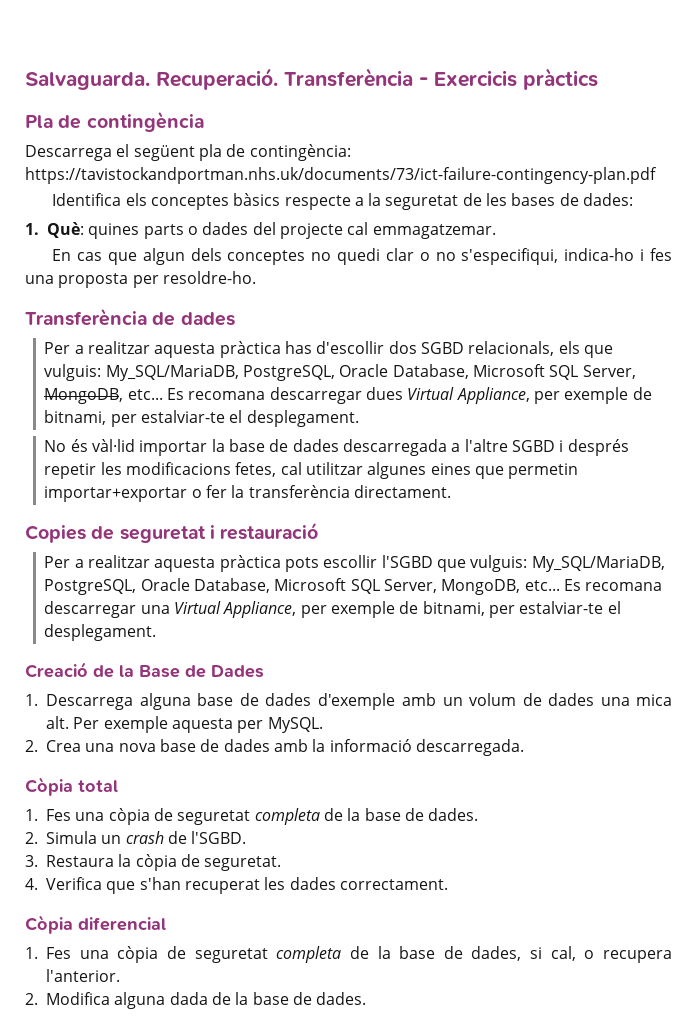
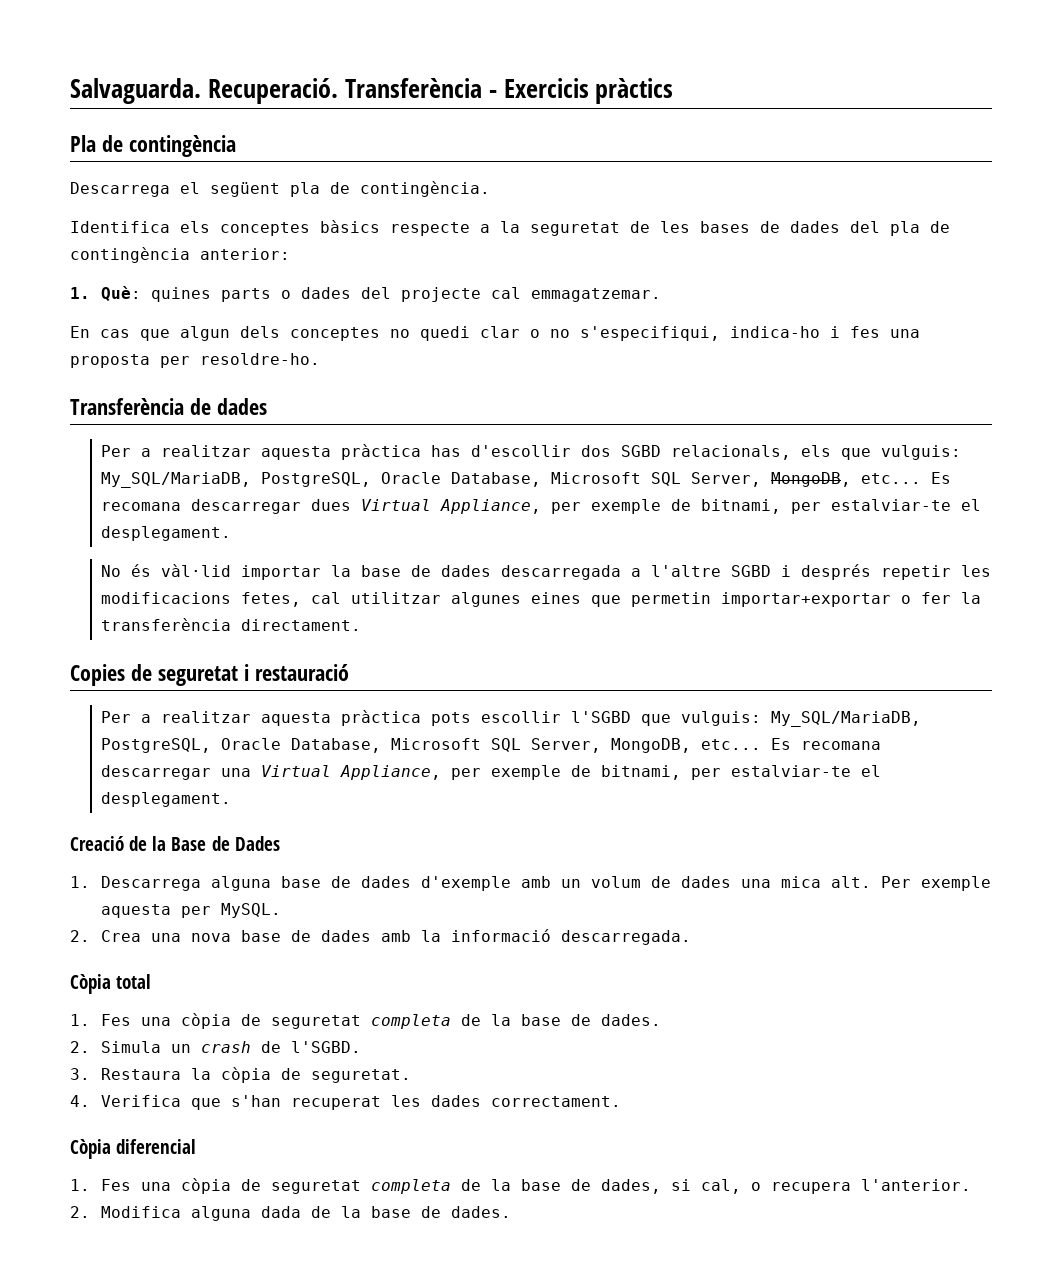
- Descarrega el següent pla de contingència: https://tavistockandportman.nhs.uk/documents/73/ict-failure-contingency-plan.pdf
+ Descarrega el següent pla de contingència.
- Identifica els conceptes bàsics respecte a la seguretat de les bases de dades:
+ Identifica els conceptes bàsics respecte a la seguretat de les bases de dades del pla de contingència anterior:

